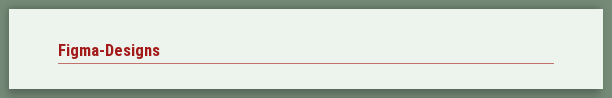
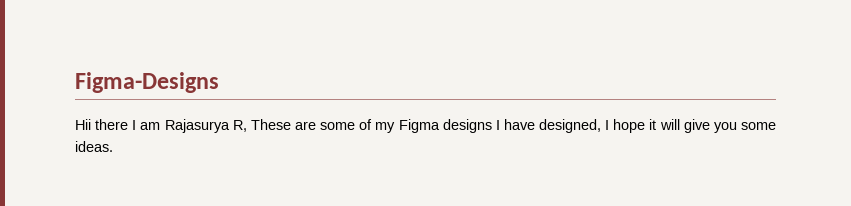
+ Hii there I am Rajasurya R, These are some of my Figma designs I have designed, I hope it will give you some ideas.

